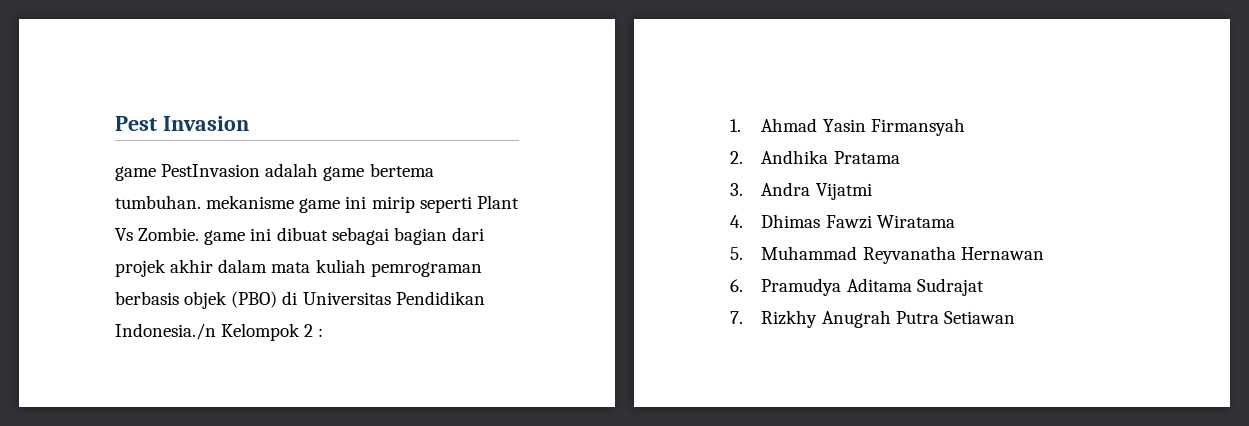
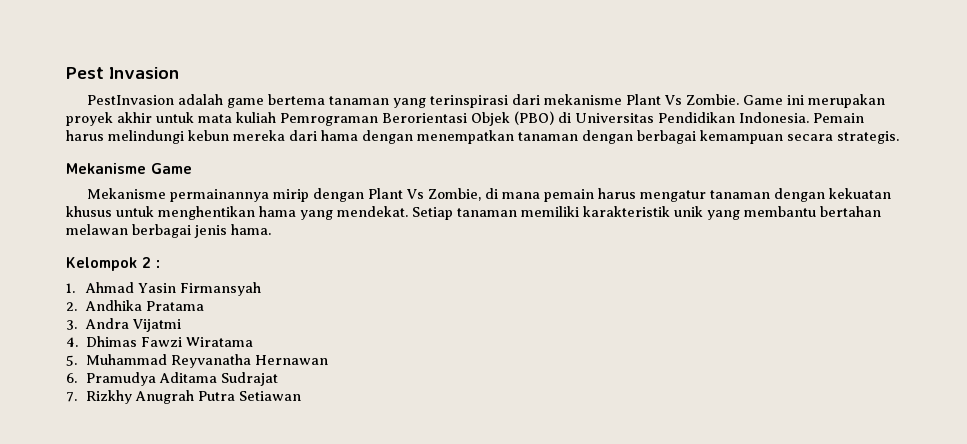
- game PestInvasion adalah game bertema tumbuhan. mekanisme game ini mirip seperti Plant Vs Zombie. game ini dibuat sebagai bagian dari projek akhir dalam mata kuliah pemrograman berbasis objek (PBO) di Universitas Pendidikan Indonesia./n Kelompok 2 :
+ PestInvasion adalah game bertema tanaman yang terinspirasi dari mekanisme Plant Vs Zombie. Game ini merupakan proyek akhir untuk mata kuliah Pemrograman Berorientasi Objek (PBO) di Universitas Pendidikan Indonesia. Pemain harus melindungi kebun mereka dari hama dengan menempatkan tanaman dengan berbagai kemampuan secara strategis.
+ Mekanisme Game
+ Mekanisme permainannya mirip dengan Plant Vs Zombie, di mana pemain harus mengatur tanaman dengan kekuatan khusus untuk menghentikan hama yang mendekat. Setiap tanaman memiliki karakteristik unik yang membantu bertahan melawan berbagai jenis hama.
+ Kelompok 2 :

